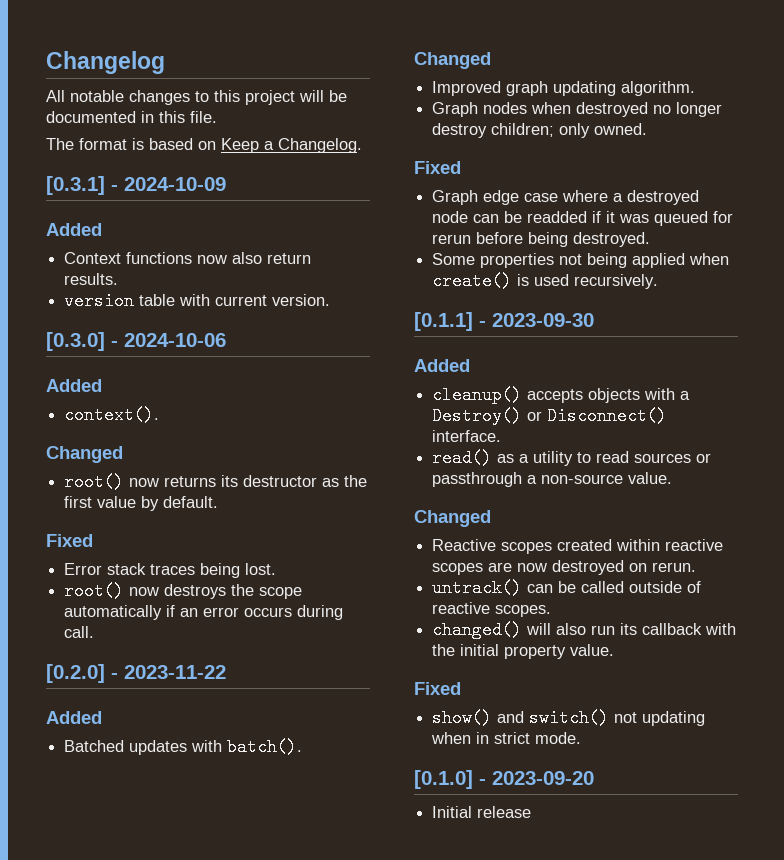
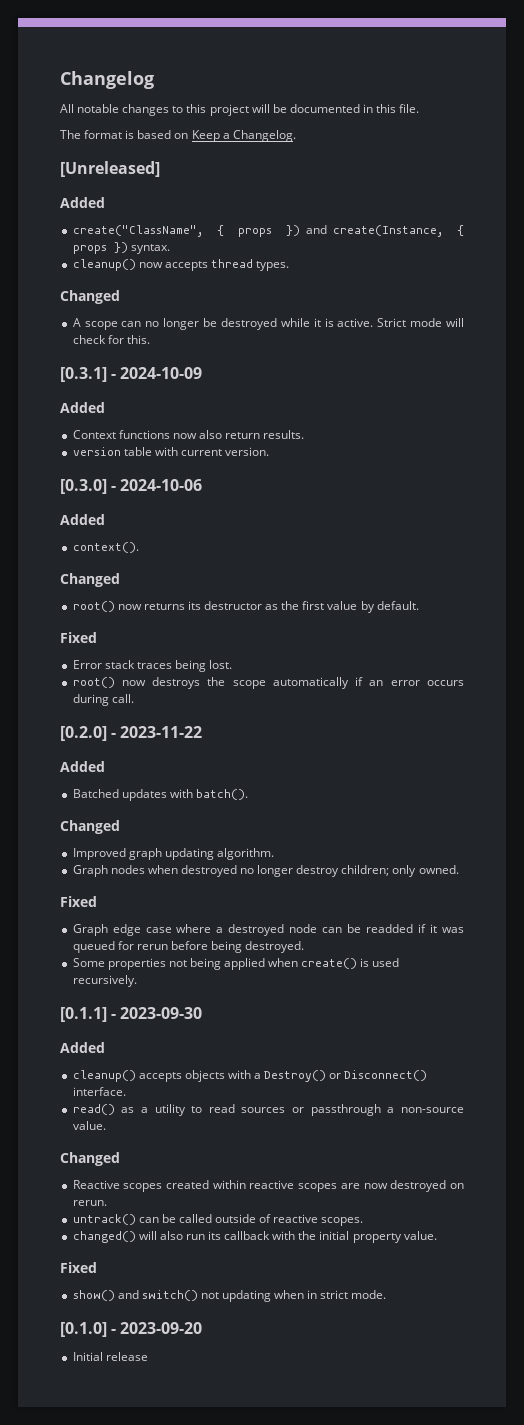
+ [Unreleased]
+ Added
+ create("ClassName", { props }) and create(Instance, { props }) syntax.
+ cleanup() now accepts thread types.
+ Changed
+ A scope can no longer be destroyed while it is active. Strict mode will check for this.

